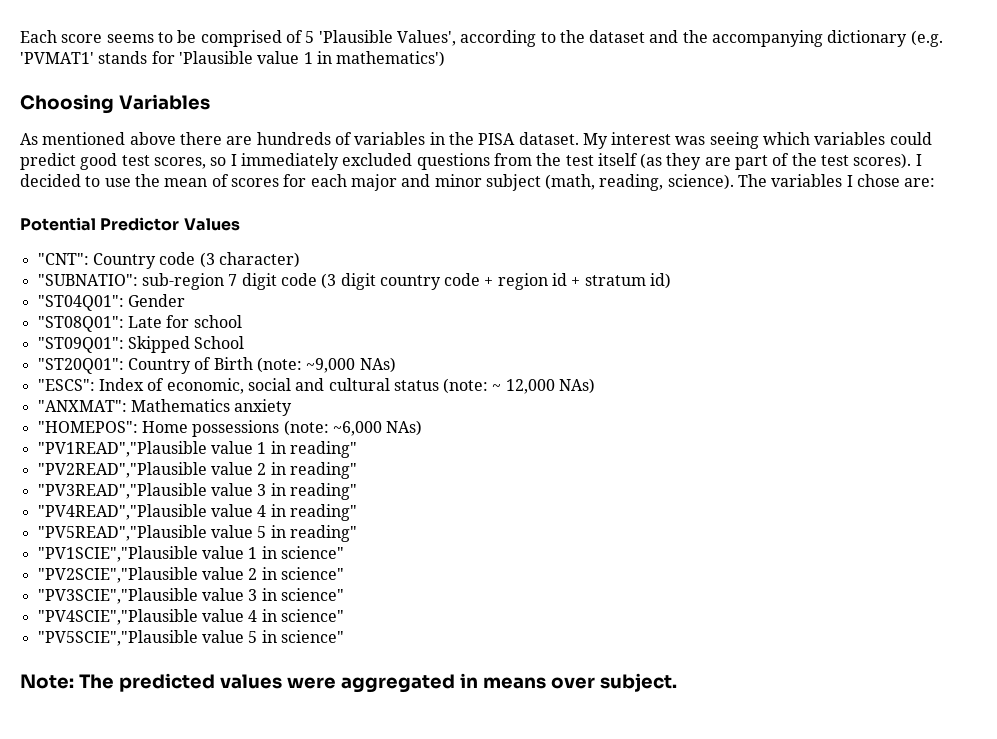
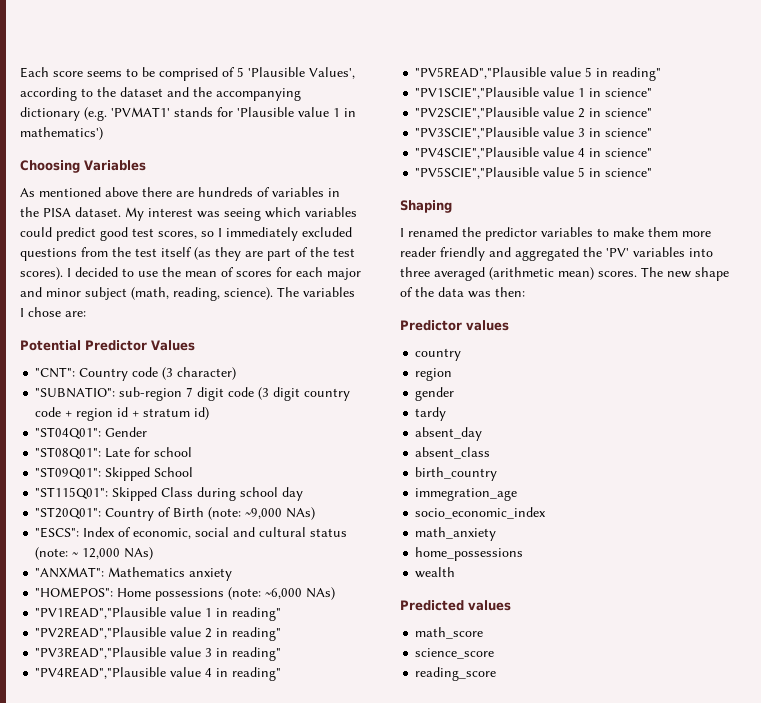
+ "ST115Q01": Skipped Class during school day
- Note: The predicted values were aggregated in means over subject.
+ Shaping
+ I renamed the predictor variables to make them more reader friendly and aggregated the 'PV' variables into three averaged (arithmetic mean) scores. The new shape of the data was then:
+ Predictor values
+ country
+ region
+ gender
+ tardy
+ absent_day
+ absent_class
+ birth_country
+ immegration_age
+ socio_economic_index
+ math_anxiety
+ home_possessions
+ wealth
+ Predicted values
+ math_score
+ science_score
+ reading_score

